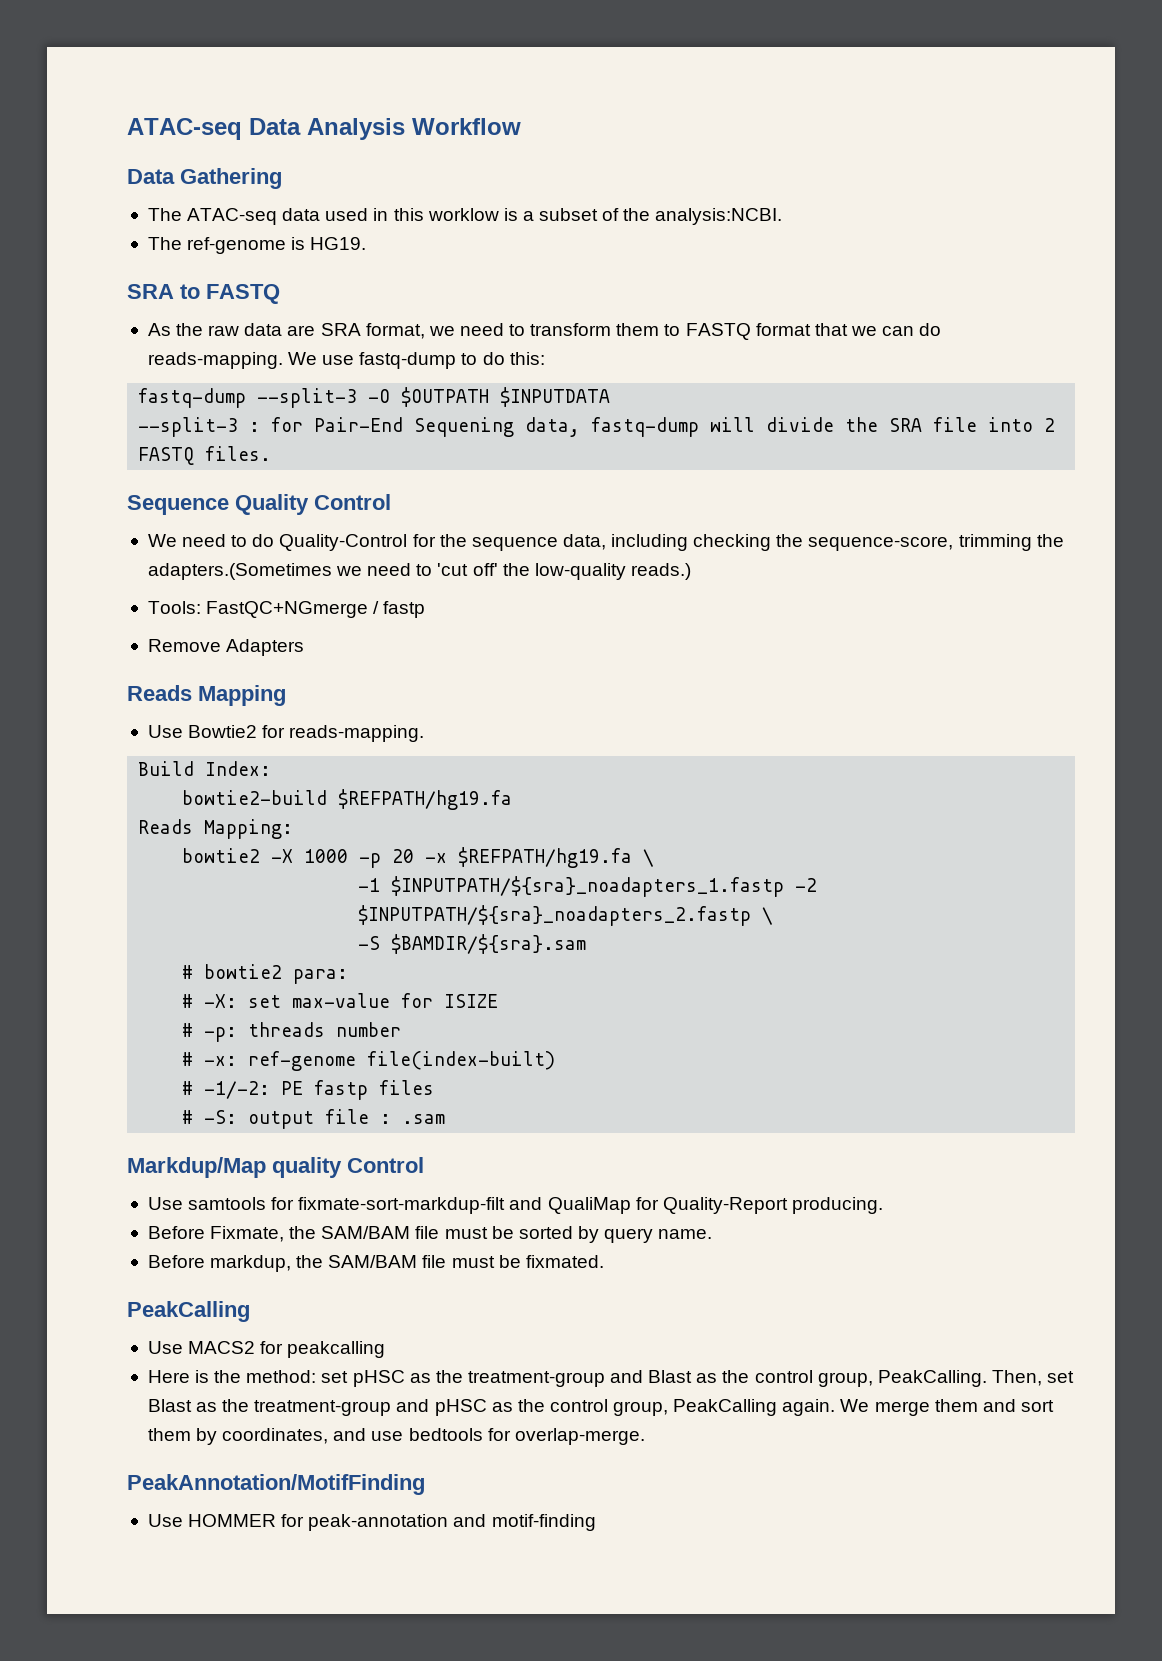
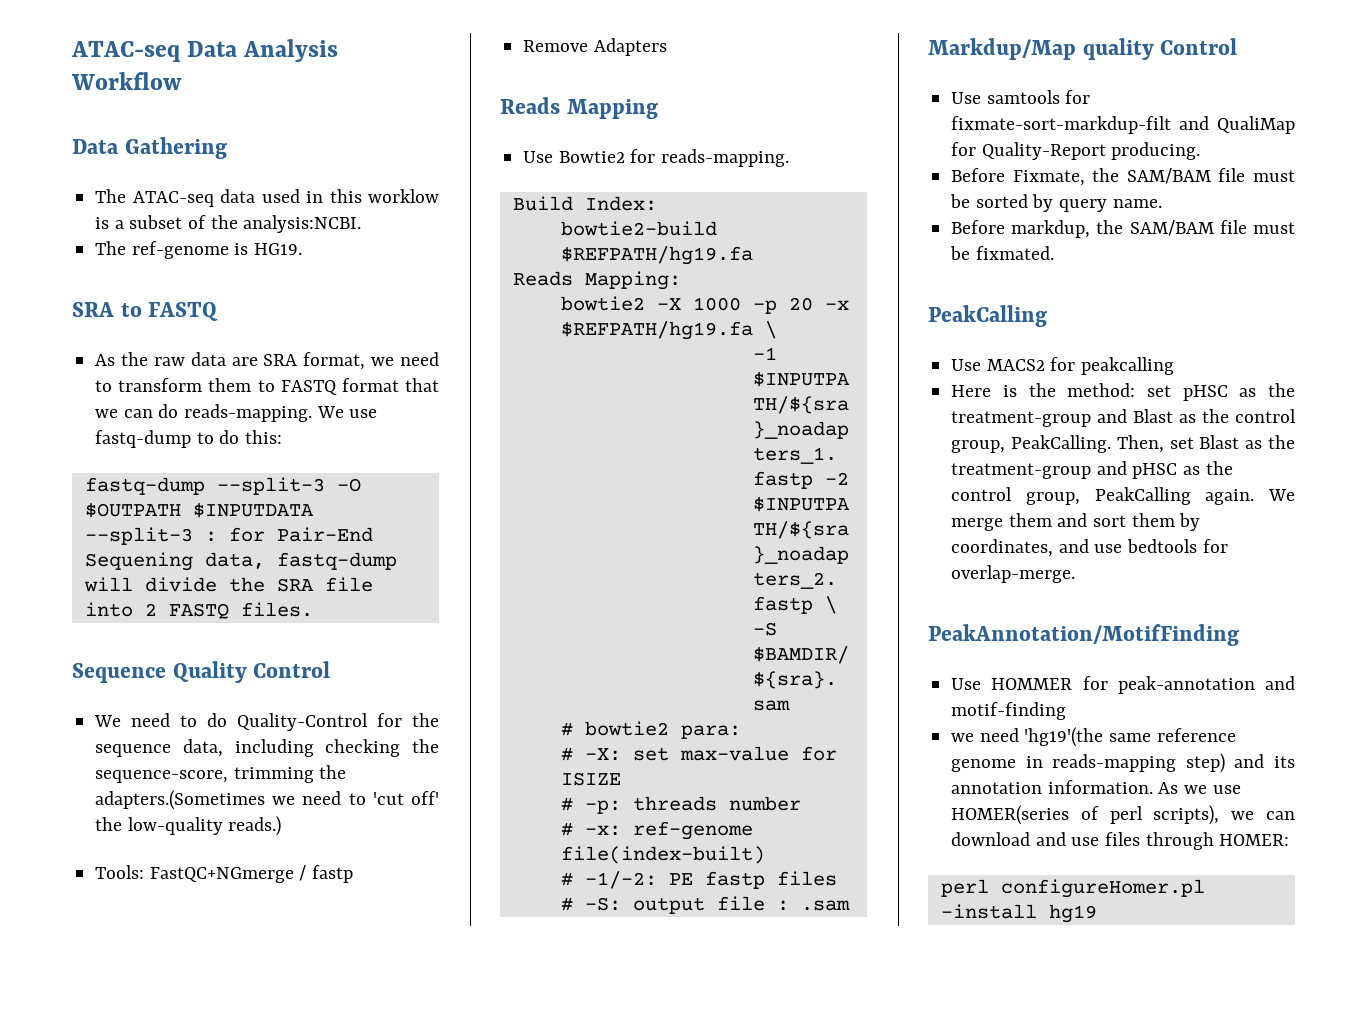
+ we need 'hg19'(the same reference genome in reads-mapping step) and its annotation information. As we use HOMER(series of perl scripts), we can download and use files through HOMER:
+ perl configureHomer.pl -install hg19

